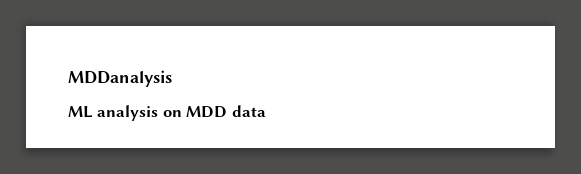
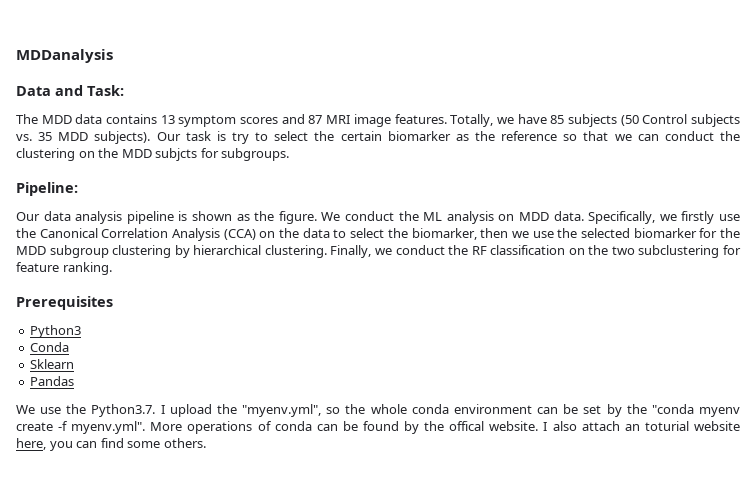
- ML analysis on MDD data
+ Data and Task:
+ The MDD data contains 13 symptom scores and 87 MRI image features. Totally, we have 85 subjects (50 Control subjects vs. 35 MDD subjects). Our task is try to select the certain biomarker as the reference so that we can conduct the clustering on the MDD subjcts for subgroups.
+ Pipeline:
+ Our data analysis pipeline is shown as the figure. We conduct the ML analysis on MDD data. Specifically, we firstly use the Canonical Correlation Analysis (CCA) on the data to select the biomarker, then we use the selected biomarker for the MDD subgroup clustering by hierarchical clustering. Finally, we conduct the RF classification on the two subclustering for feature ranking.
+ Prerequisites
+ Python3
+ Conda
+ Sklearn
+ Pandas
+ We use the Python3.7. I upload the "myenv.yml", so the whole conda environment can be set by the "conda myenv create -f myenv.yml". More operations of conda can be found by the offical website. I also attach an toturial website here, you can find some others.

